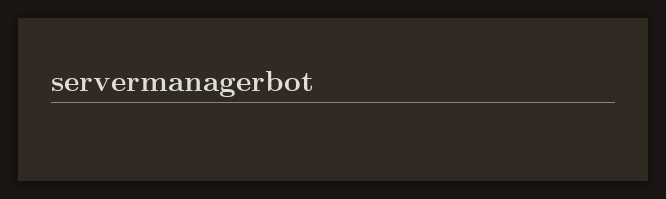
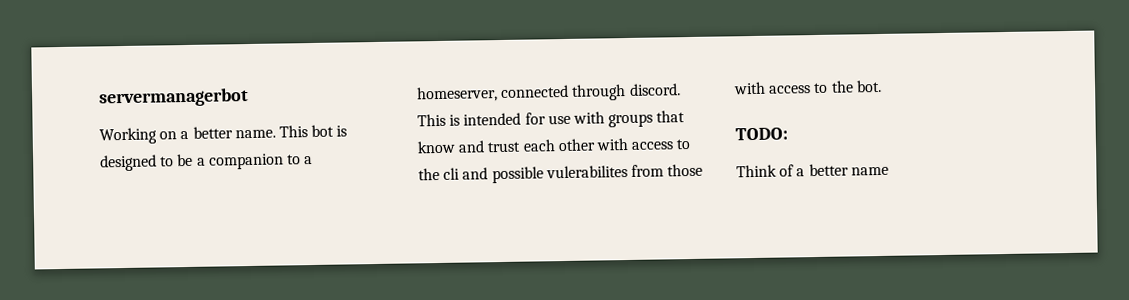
+ Working on a better name. This bot is designed to be a companion to a homeserver, connected through discord. This is intended for use with groups that know and trust each other with access to the cli and possible vulerabilites from those with access to the bot.
+ TODO:
+ Think of a better name

